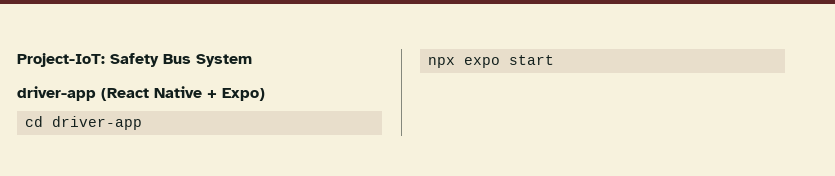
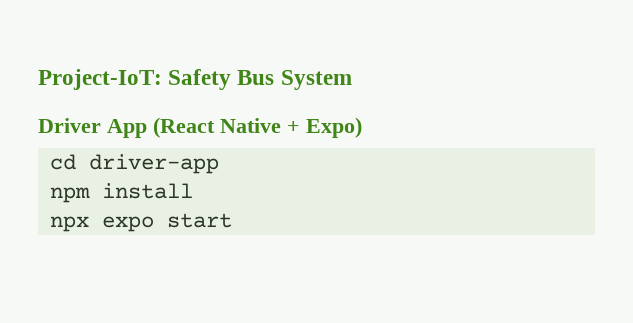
- driver-app (React Native + Expo)
+ Driver App (React Native + Expo)
+ npm install

